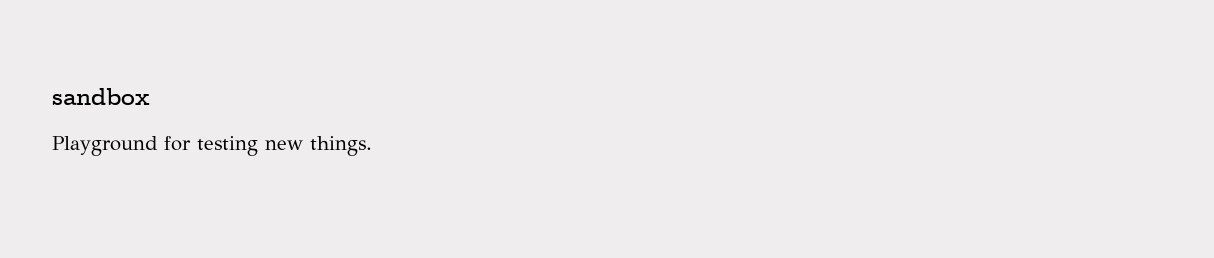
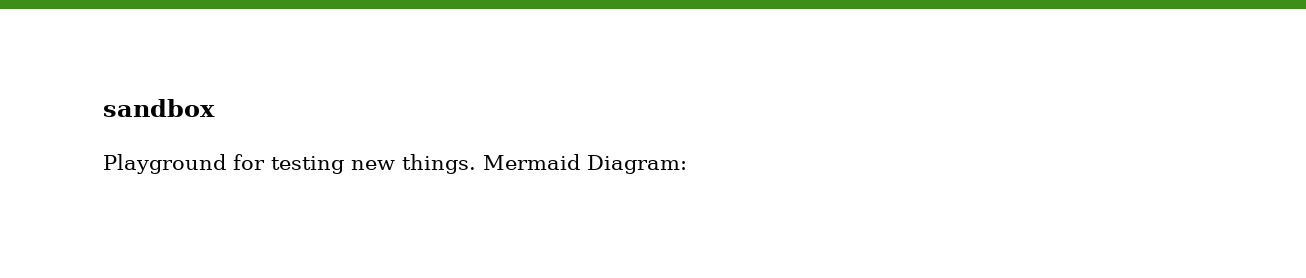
+ Mermaid Diagram:

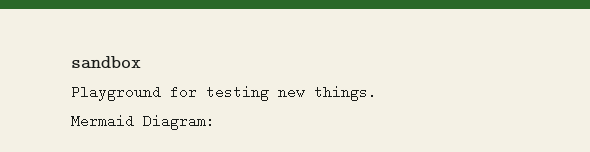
- Playground for testing new things. Mermaid Diagram:
+ Playground for testing new things.
+ Mermaid Diagram:

